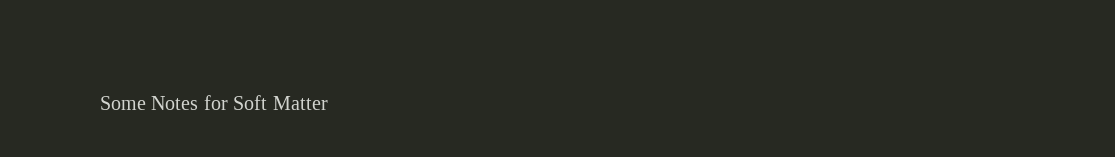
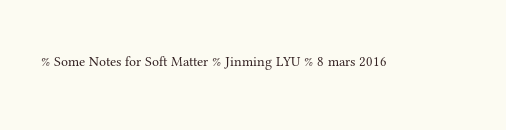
- Some Notes for Soft Matter
+ % Some Notes for Soft Matter % Jinming LYU % 8 mars 2016

